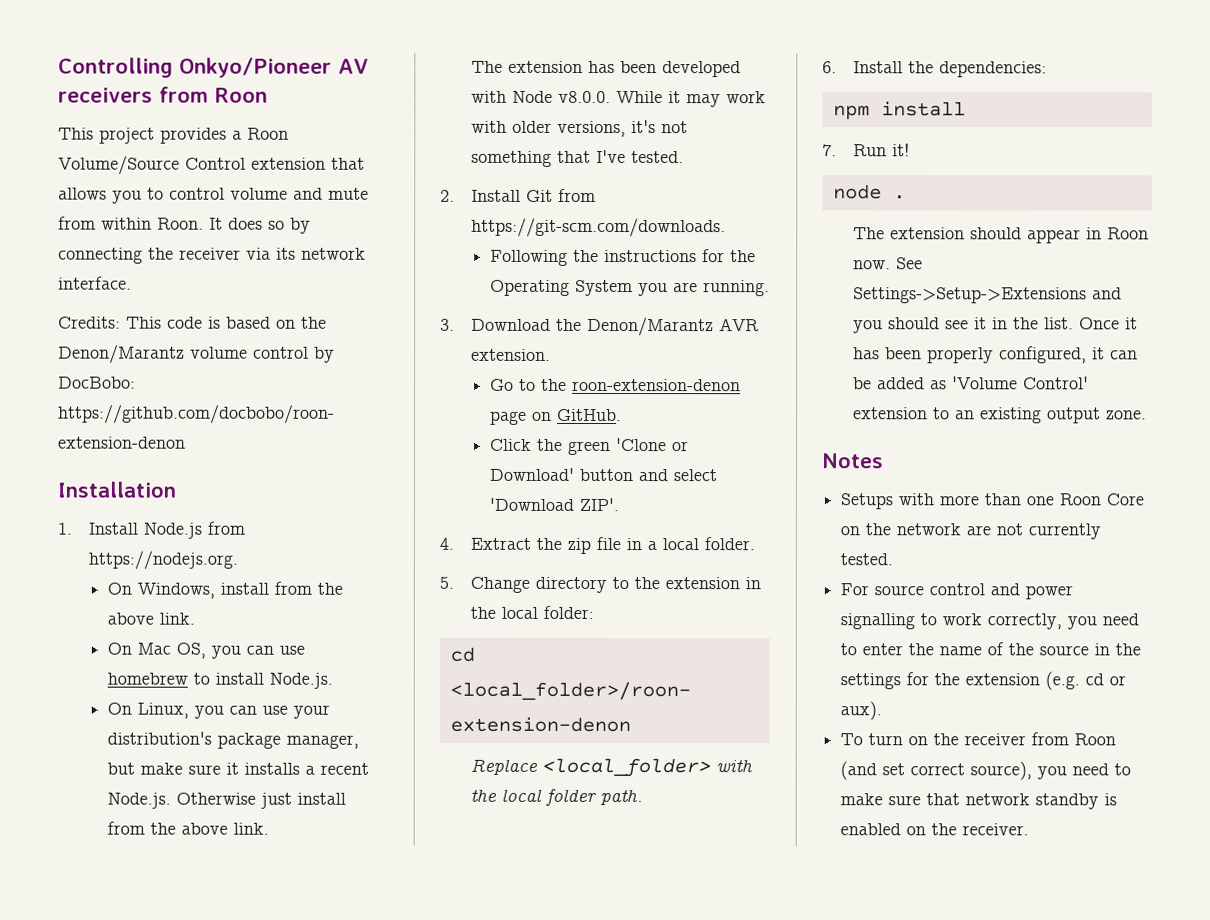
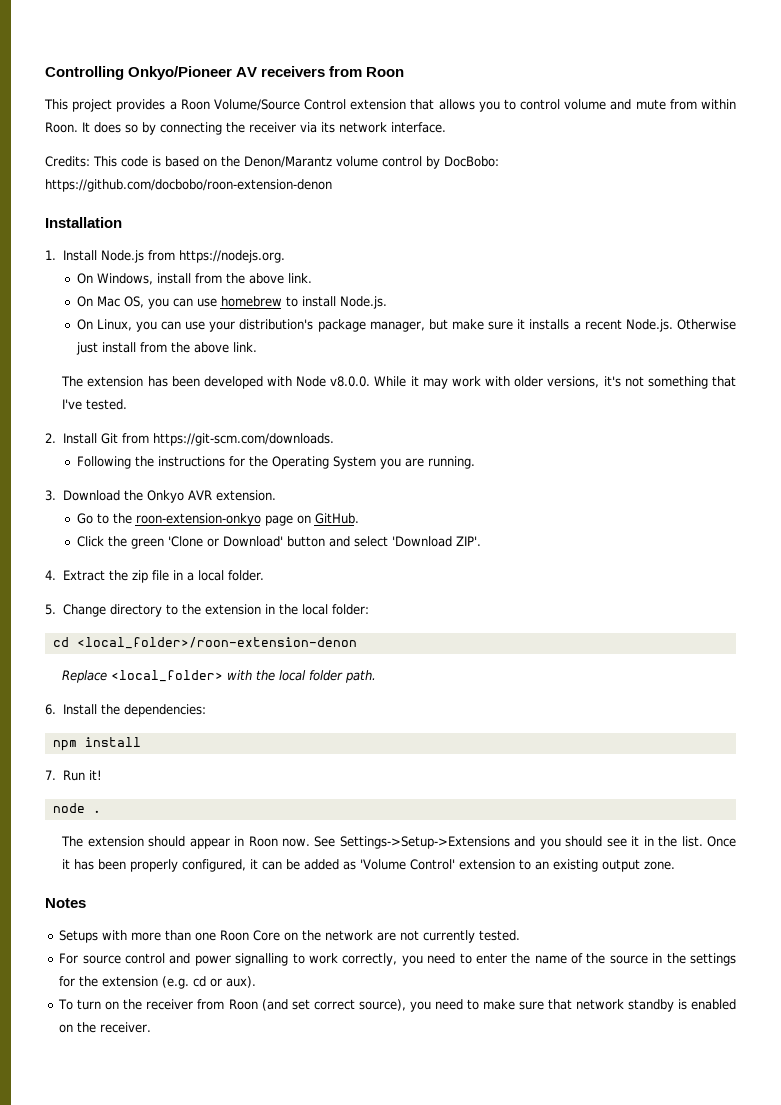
- 3. Download the Denon/Marantz AVR extension.
+ 3. Download the Onkyo AVR extension.
- Go to the roon-extension-denon page on GitHub.
+ Go to the roon-extension-onkyo page on GitHub.

